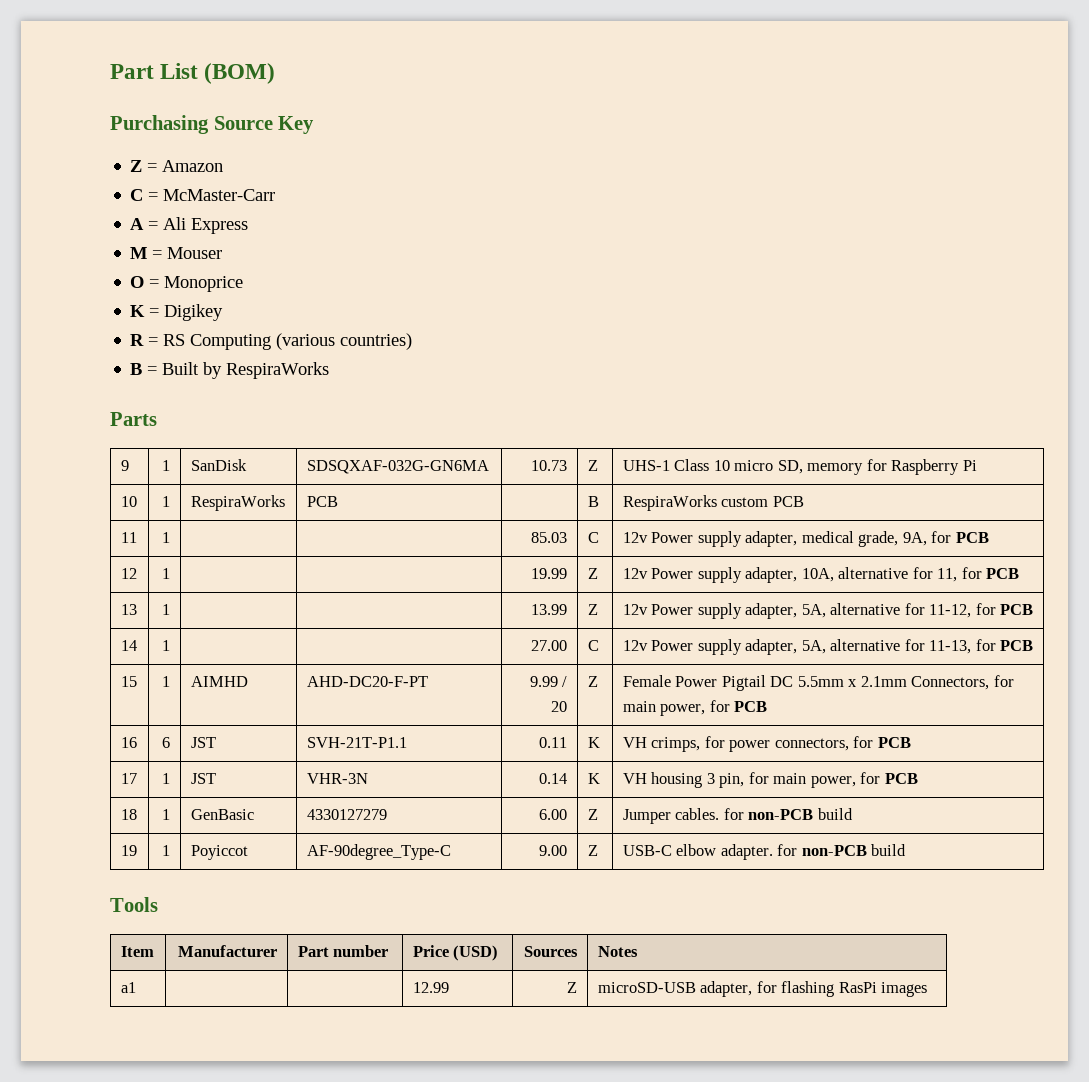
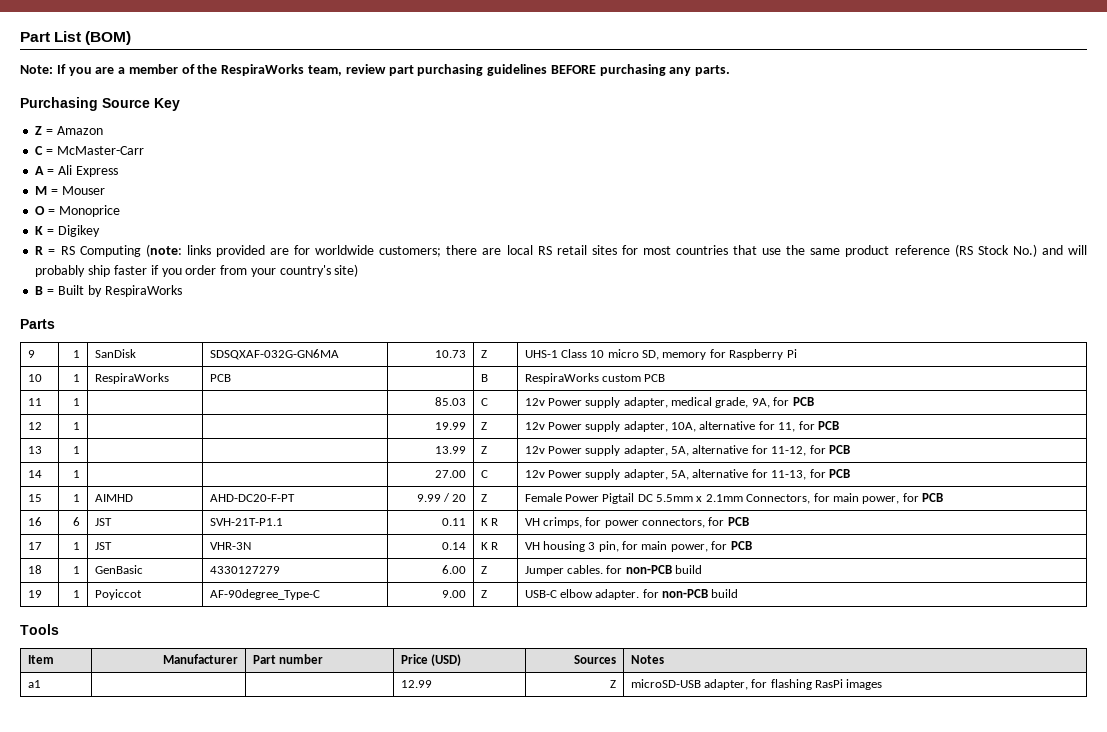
+ Note: If you are a member of the RespiraWorks team, review part purchasing guidelines BEFORE purchasing any parts.
- R = RS Computing (various countries)
+ R = RS Computing (note: links provided are for worldwide customers; there are local RS retail sites for most countries that use the same product reference (RS Stock No.) and will probably ship faster if you order from your country's site)
- 16 | 6 | JST | SVH-21T-P1.1 | 0.11 | K | VH crimps, for power connectors, for PCB
+ 16 | 6 | JST | SVH-21T-P1.1 | 0.11 | K R | VH crimps, for power connectors, for PCB
- 17 | 1 | JST | VHR-3N | 0.14 | K | VH housing 3 pin, for main power, for PCB
+ 17 | 1 | JST | VHR-3N | 0.14 | K R | VH housing 3 pin, for main power, for PCB

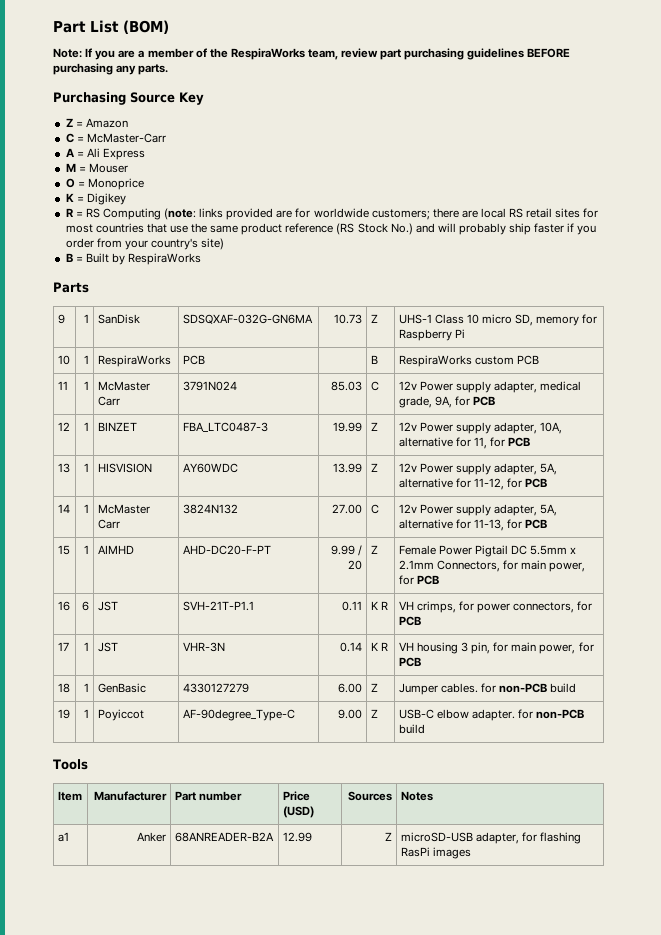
- 11 | 1 | | | 85.03 | C | 12v Power supply adapter, medical grade, 9A, for PCB
+ 11 | 1 | McMaster Carr | 3791N024 | 85.03 | C | 12v Power supply adapter, medical grade, 9A, for PCB
- 12 | 1 | | | 19.99 | Z | 12v Power supply adapter, 10A, alternative for 11, for PCB
+ 12 | 1 | BINZET | FBA_LTC0487-3 | 19.99 | Z | 12v Power supply adapter, 10A, alternative for 11, for PCB
- 13 | 1 | | | 13.99 | Z | 12v Power supply adapter, 5A, alternative for 11-12, for PCB
+ 13 | 1 | HISVISION | AY60WDC | 13.99 | Z | 12v Power supply adapter, 5A, alternative for 11-12, for PCB
- 14 | 1 | | | 27.00 | C | 12v Power supply adapter, 5A, alternative for 11-13, for PCB
+ 14 | 1 | McMaster Carr | 3824N132 | 27.00 | C | 12v Power supply adapter, 5A, alternative for 11-13, for PCB
- a1 | | | 12.99 | Z | microSD-USB adapter, for flashing RasPi images
+ a1 | Anker | 68ANREADER-B2A | 12.99 | Z | microSD-USB adapter, for flashing RasPi images

